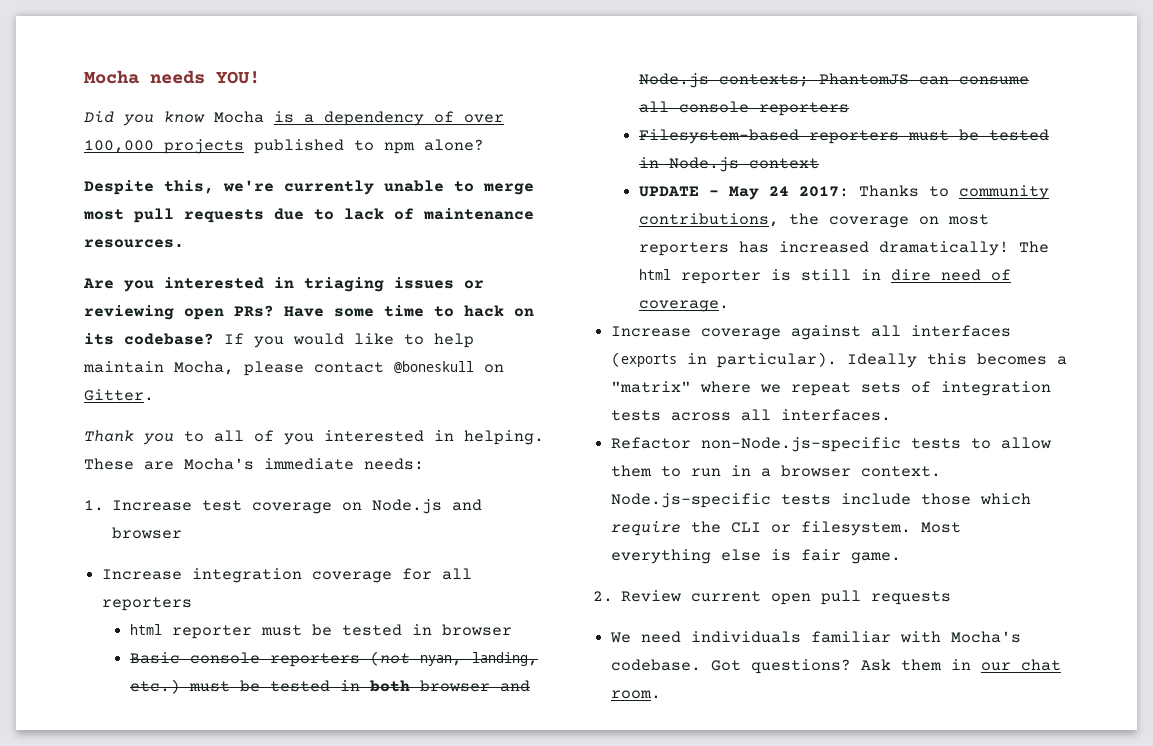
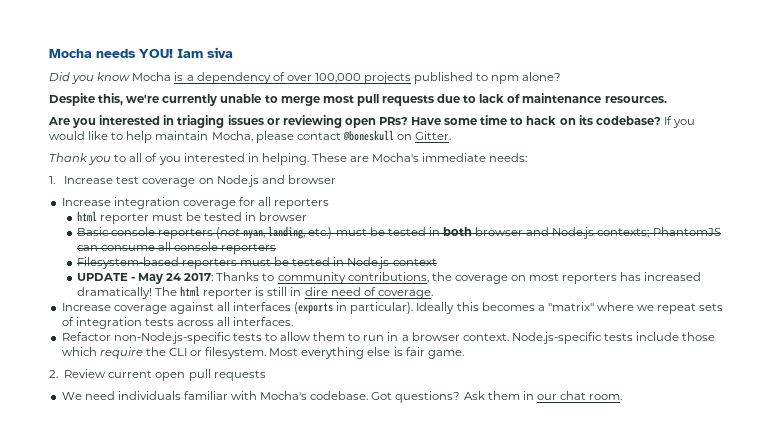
+ Iam siva

